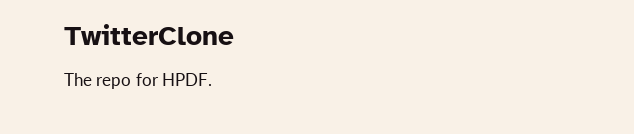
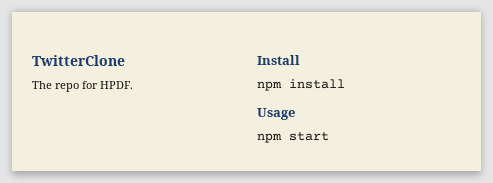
+ Install
+ npm install
+ Usage
+ npm start

